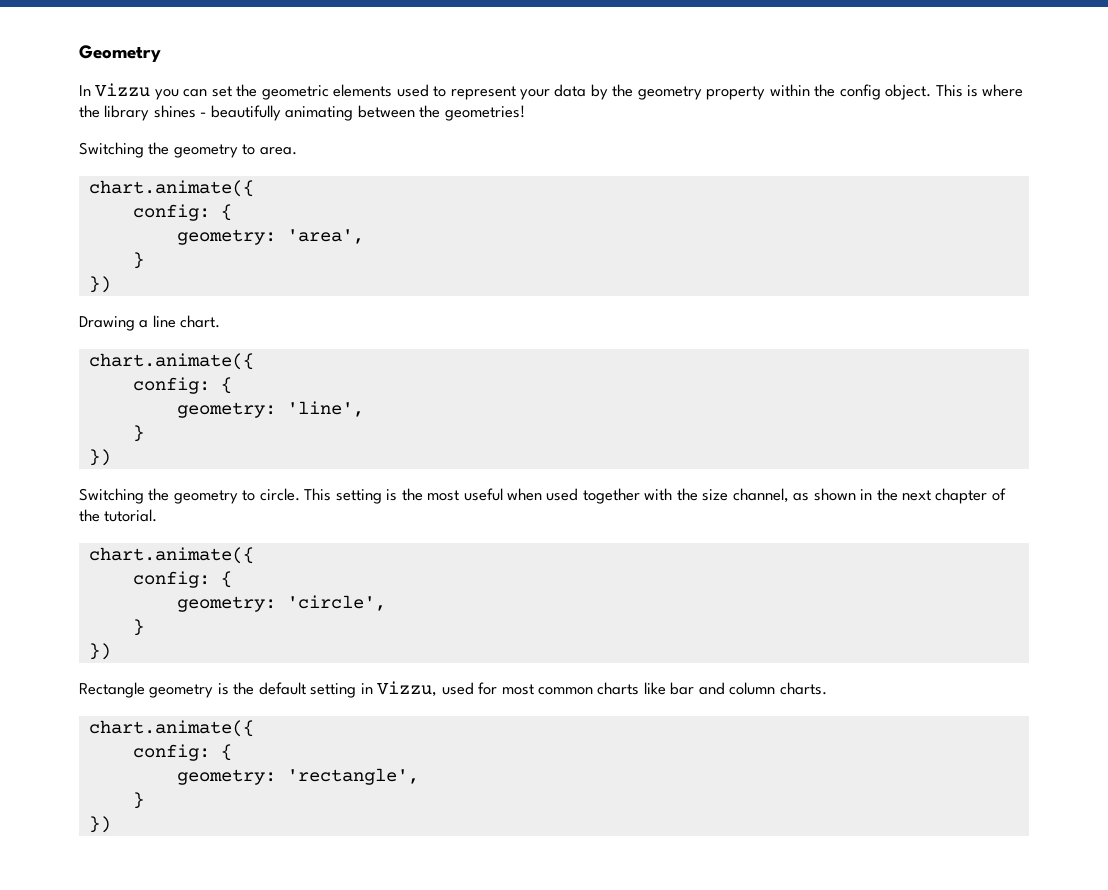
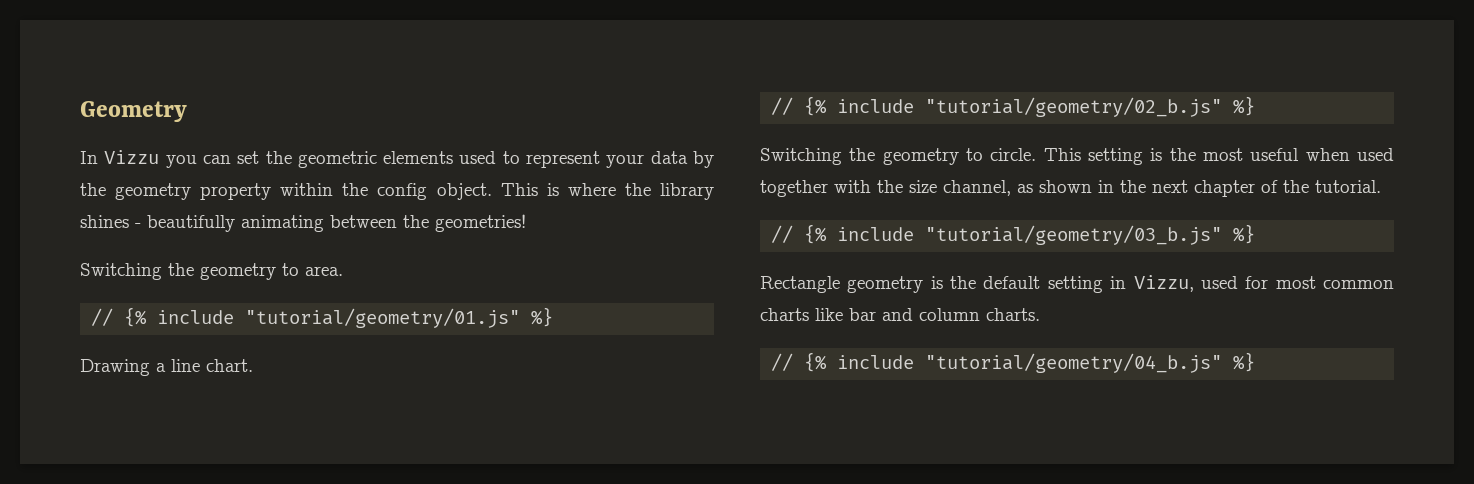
  Switching the geometry to area.
- chart.animate({
- config: {
- geometry: 'area',
- }
- })
+ // {% include "tutorial/geometry/01.js" %}
  Drawing a line chart.
- chart.animate({
- config: {
- geometry: 'line',
- }
- })
+ // {% include "tutorial/geometry/02_b.js" %}
  This setting is the most useful when used together with the size channel, as shown in the next chapter of the tutorial.
- chart.animate({
- config: {
- geometry: 'circle',
- }
- })
+ // {% include "tutorial/geometry/03_b.js" %}
  Rectangle geometry is the default setting in Vizzu, used for most common charts like bar and column charts.
- chart.animate({
- config: {
- geometry: 'rectangle',
- }
- })
+ // {% include "tutorial/geometry/04_b.js" %}

